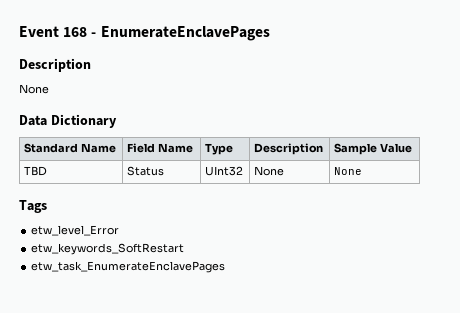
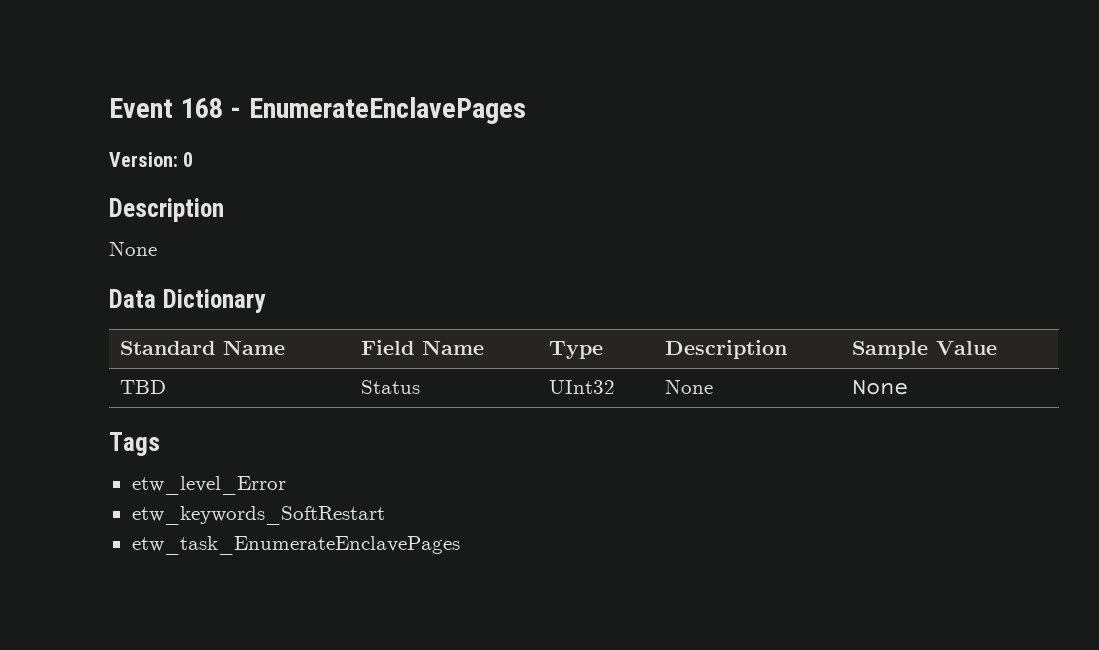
+ Version: 0

